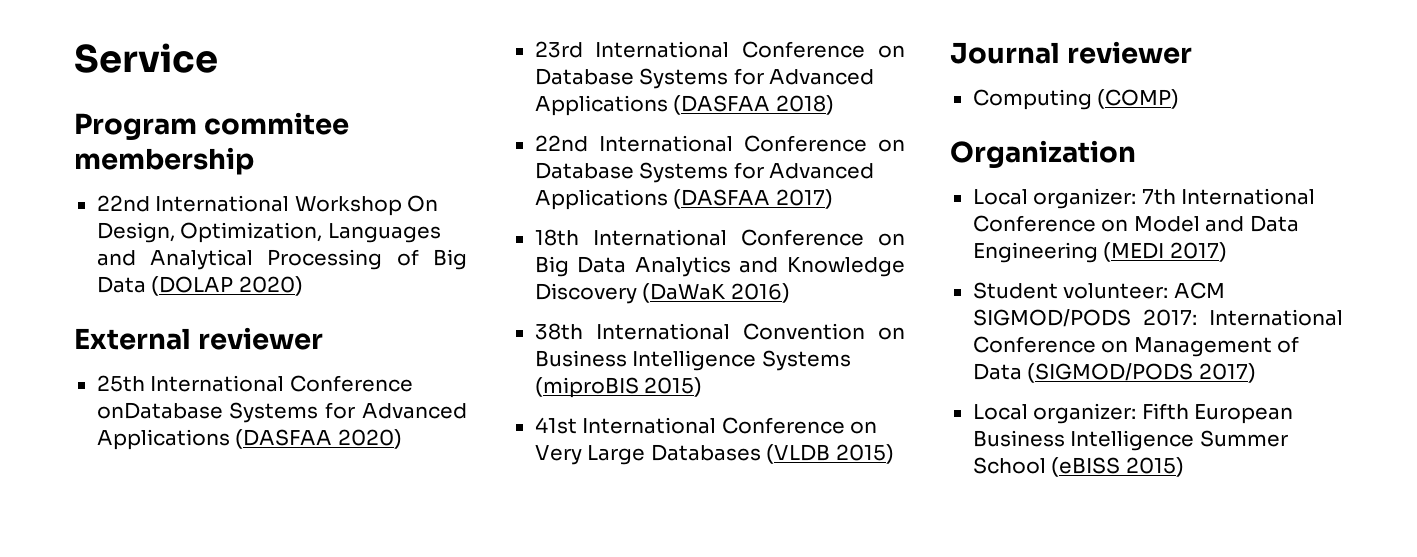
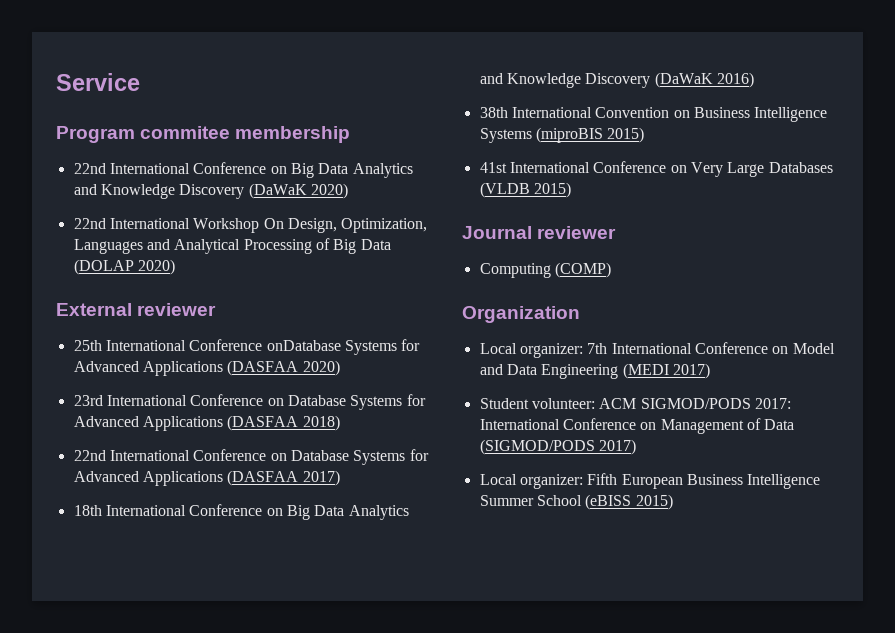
+ 22nd International Conference on Big Data Analytics and Knowledge Discovery (DaWaK 2020)

